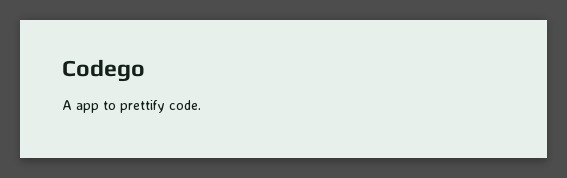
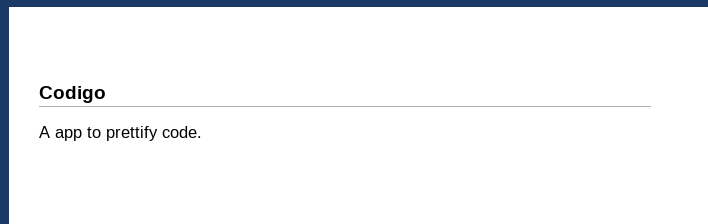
- Codego
+ Codigo

